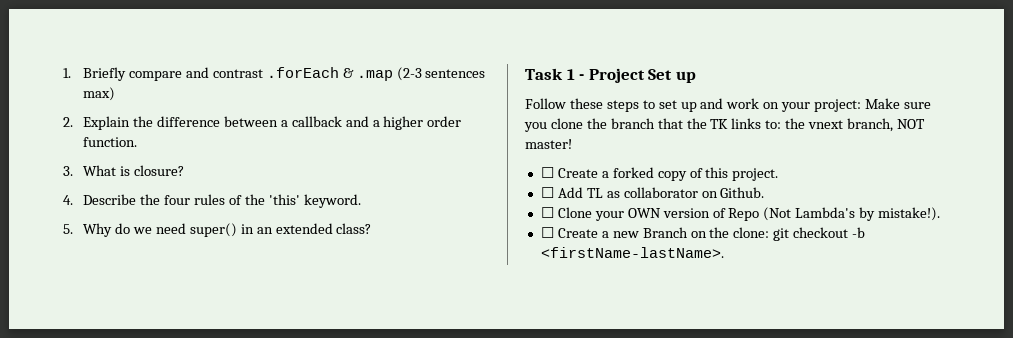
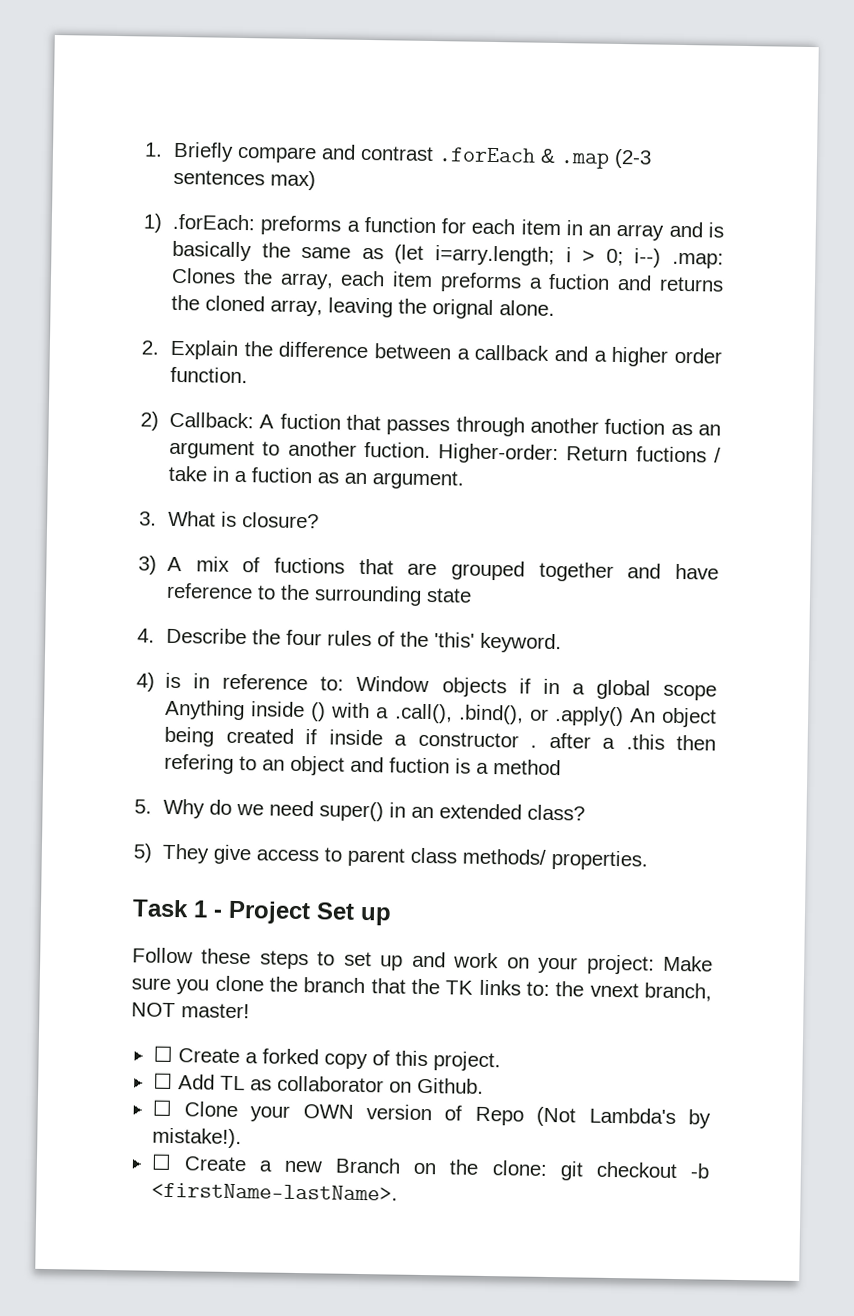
+ 1) .forEach: preforms a function for each item in an array and is basically the same as (let i=arry.length; i > 0; i--) .map: Clones the array, each item preforms a fuction and returns the cloned array, leaving the orignal alone.
+ 2) Callback: A fuction that passes through another fuction as an argument to another fuction. Higher-order: Return fuctions / take in a fuction as an argument.
  3. What is closure?
+ 3) A mix of fuctions that are grouped together and have reference to the surrounding state
+ 4) is in reference to: Window objects if in a global scope Anything inside () with a .call(), .bind(), or .apply() An object being created if inside a constructor . after a .this then refering to an object and fuction is a method
+ 5) They give access to parent class methods/ properties.

